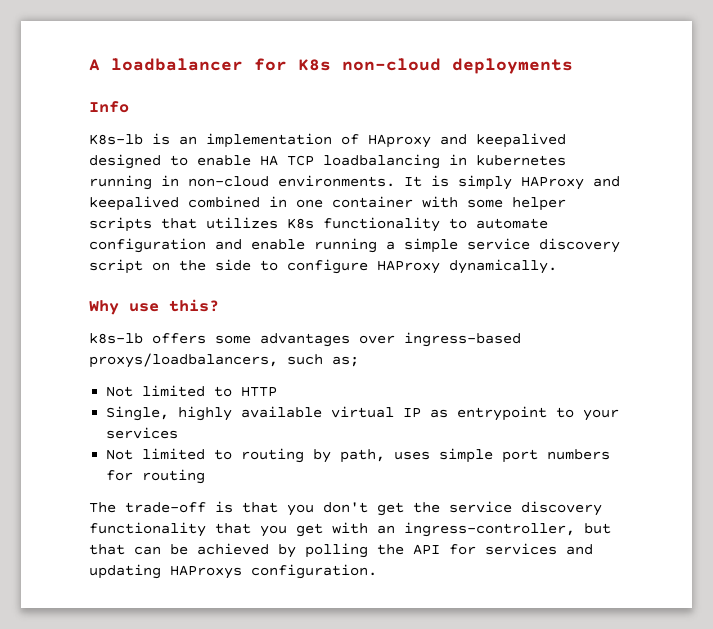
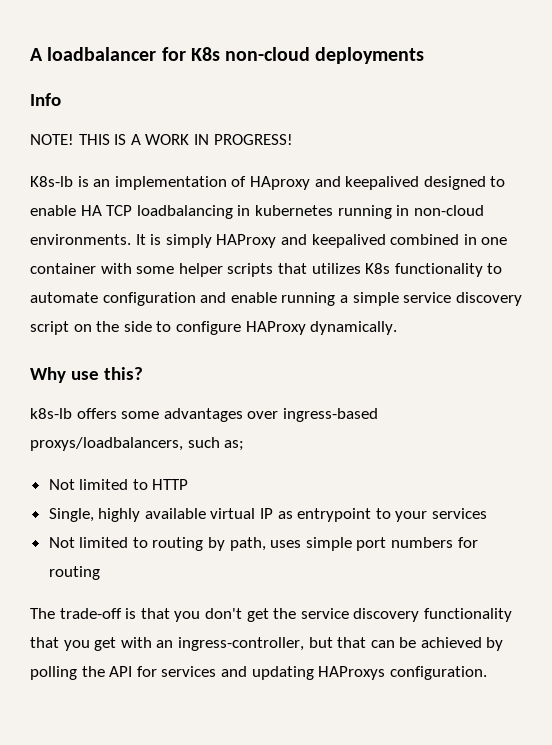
+ NOTE! THIS IS A WORK IN PROGRESS!

